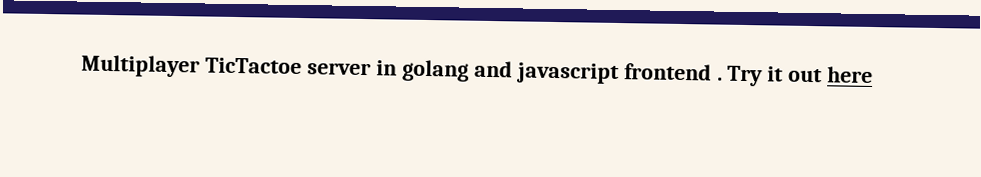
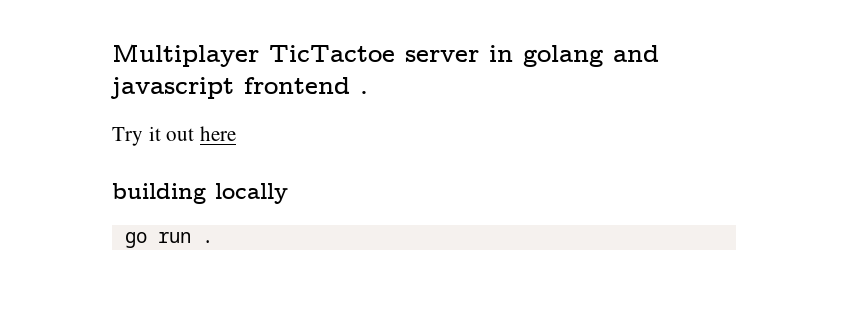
- Multiplayer TicTactoe server in golang and javascript frontend . Try it out here
+ Multiplayer TicTactoe server in golang and javascript frontend .
+ Try it out here
+ building locally
+ go run .

